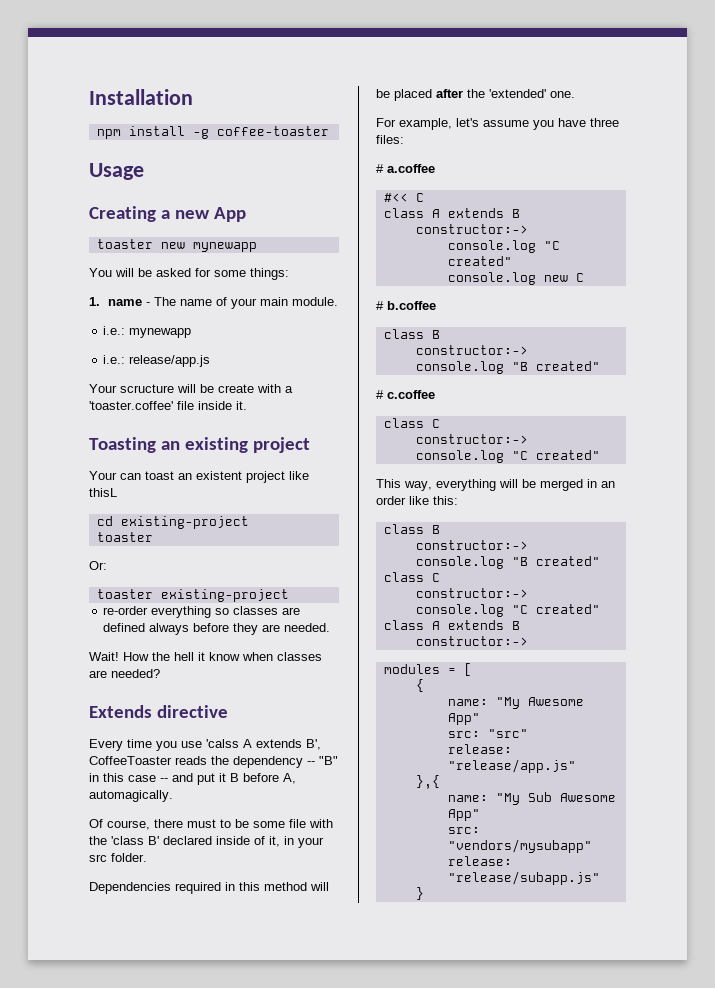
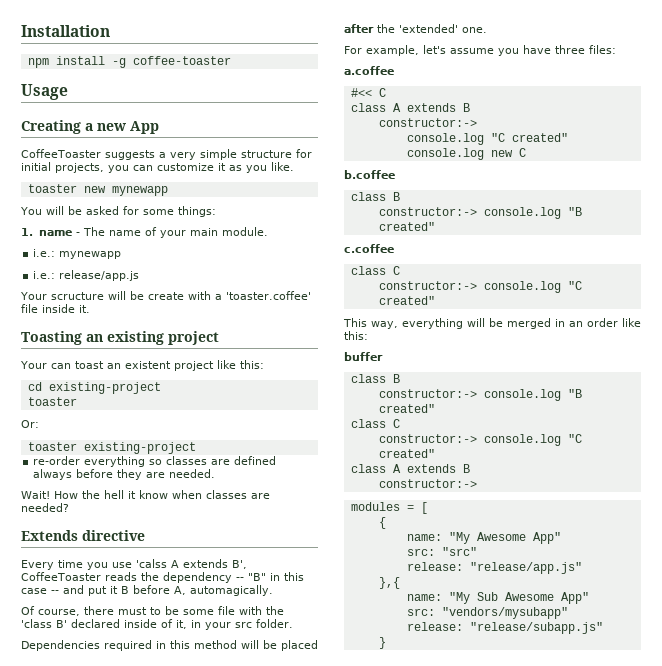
+ CoffeeToaster suggests a very simple structure for initial projects, you can customize it as you like.
- Your can toast an existent project like thisL
+ Your can toast an existent project like this:
- # a.coffee
+ a.coffee
- # b.coffee
+ b.coffee
- # c.coffee
+ c.coffee
+ buffer

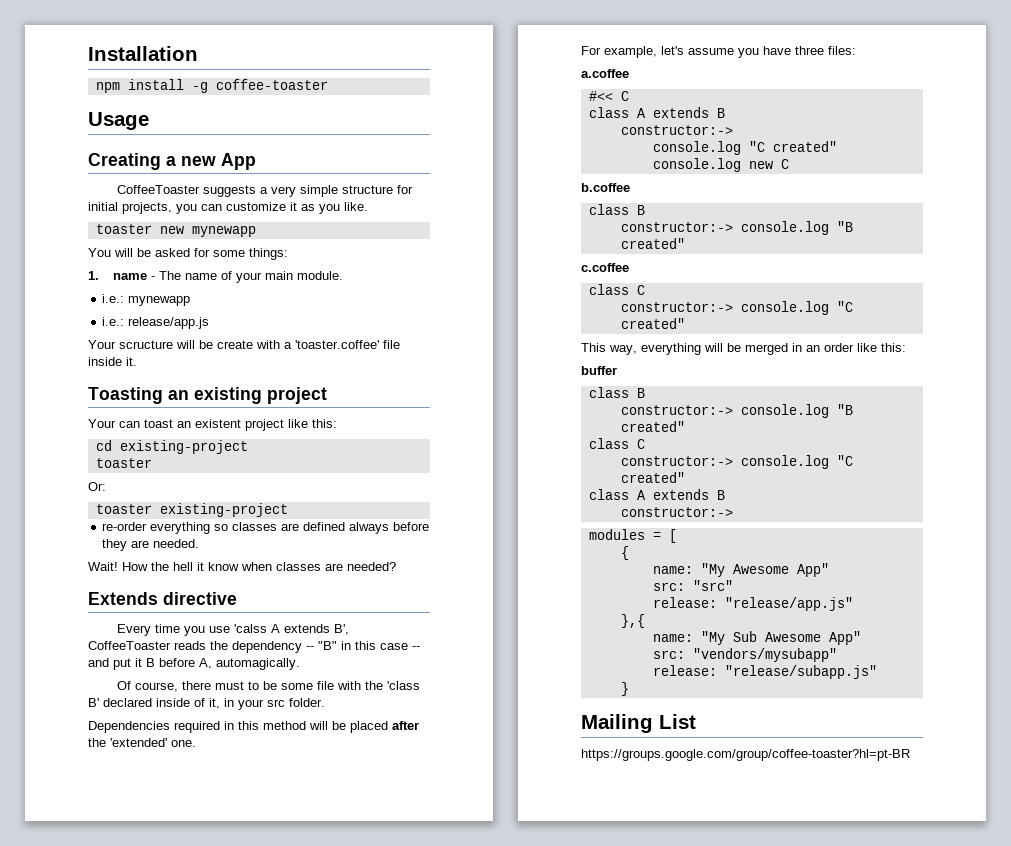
+ Mailing List
+ https://groups.google.com/group/coffee-toaster?hl=pt-BR

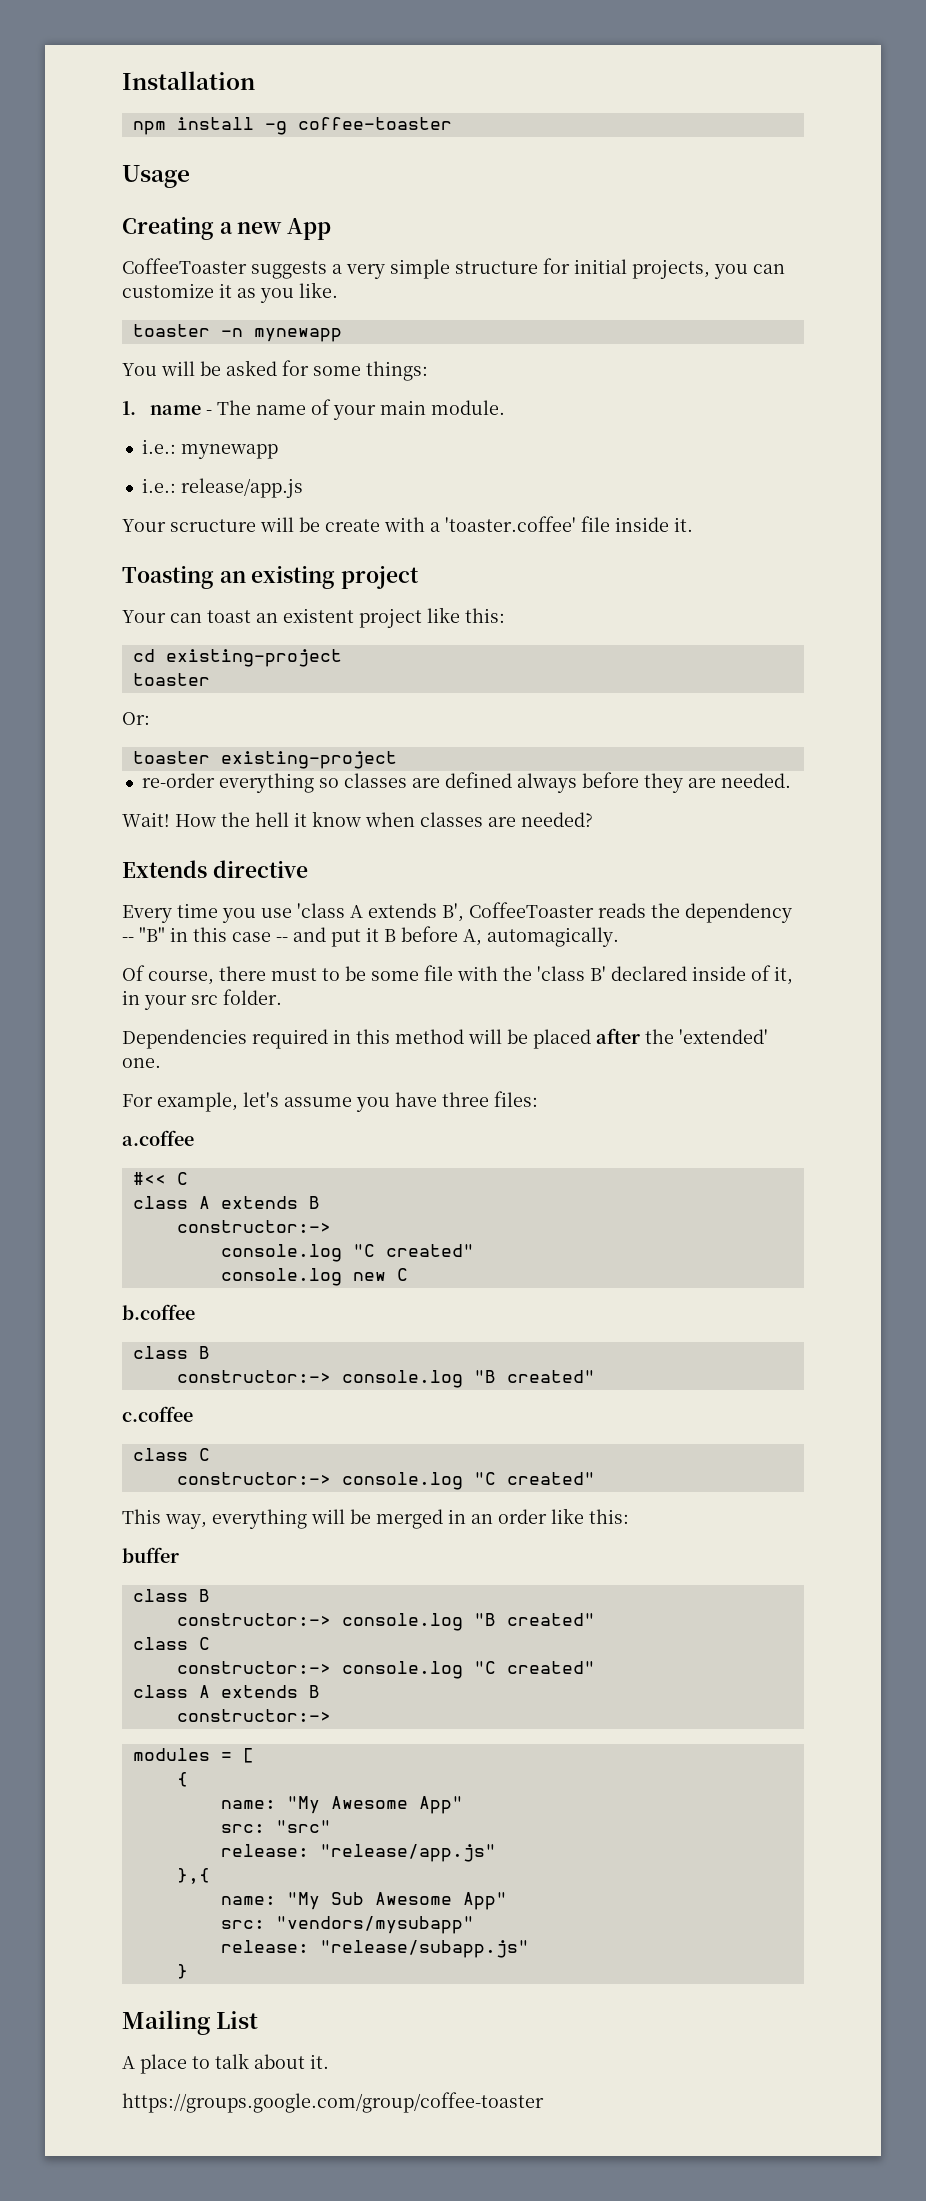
- toaster new mynewapp
+ toaster -n mynewapp
- Every time you use 'calss A extends B', CoffeeToaster reads the dependency -- "B" in this case -- and put it B before A, automagically.
+ Every time you use 'class A extends B', CoffeeToaster reads the dependency -- "B" in this case -- and put it B before A, automagically.
- https://groups.google.com/group/coffee-toaster?hl=pt-BR
+ A place to talk about it.
+ https://groups.google.com/group/coffee-toaster

